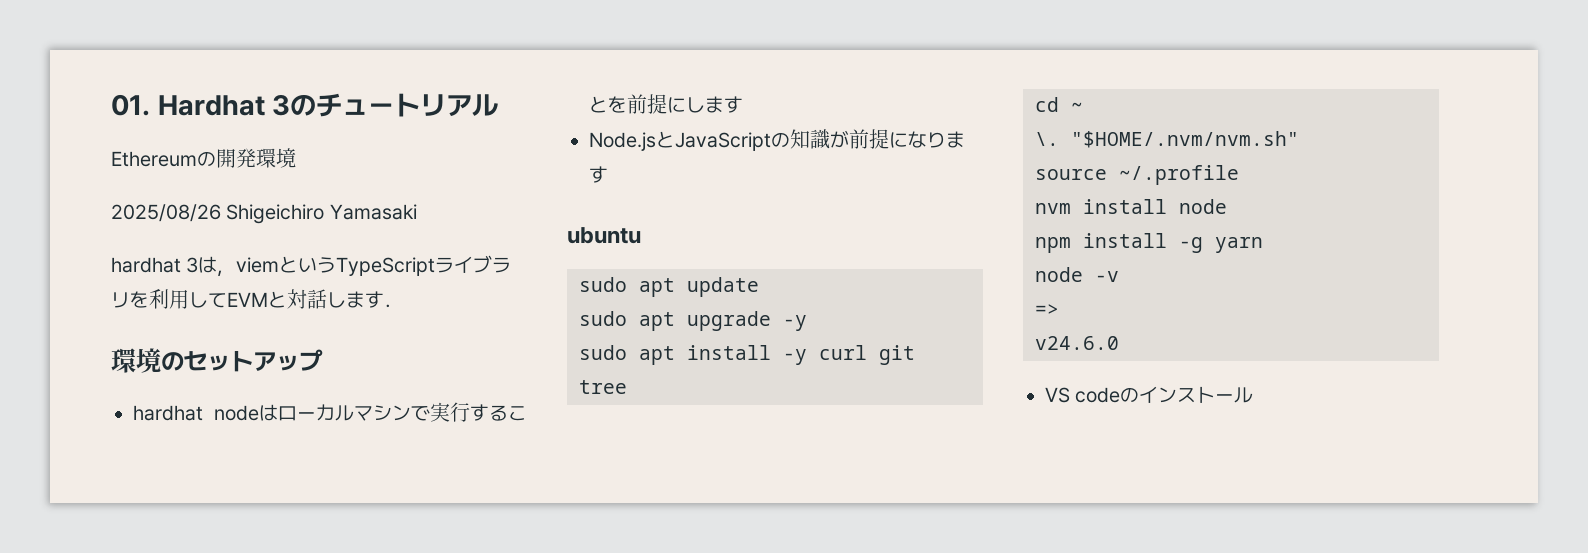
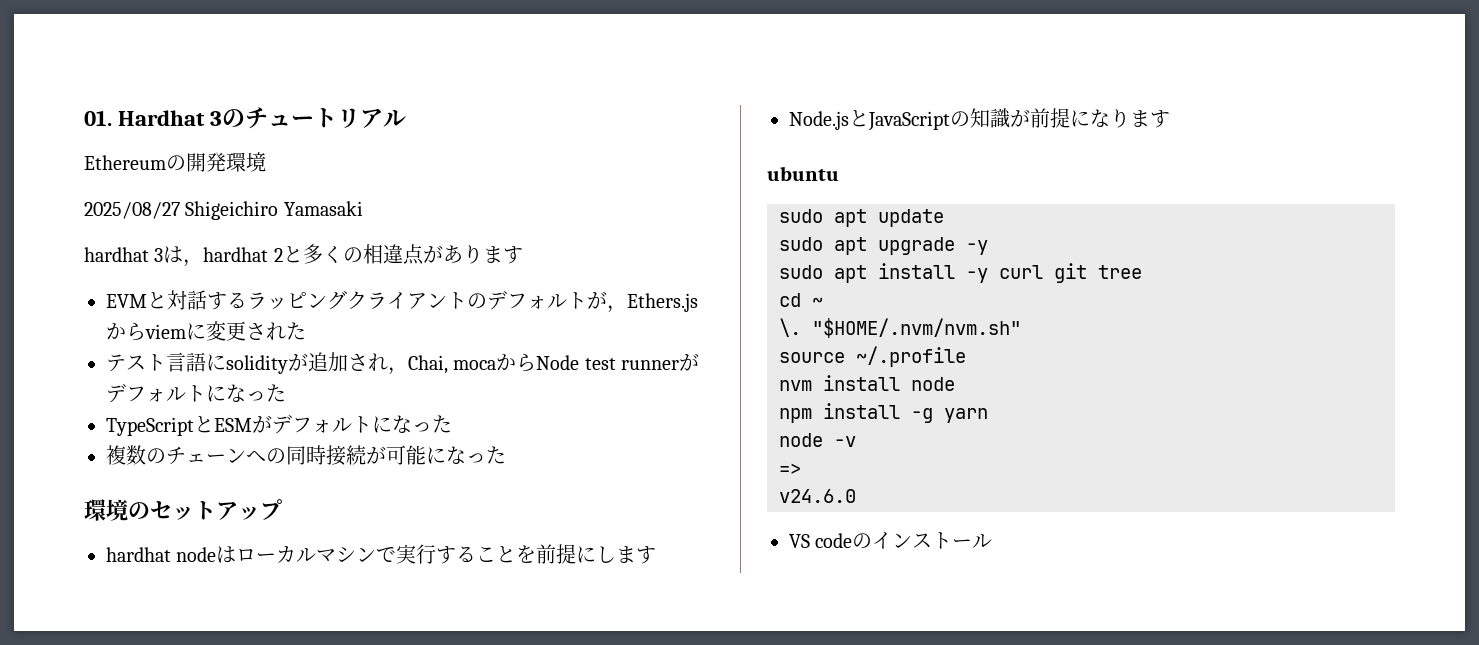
- 2025/08/26 Shigeichiro Yamasaki
+ 2025/08/27 Shigeichiro Yamasaki
- hardhat 3は，viemというTypeScriptライブラリを利用してEVMと対話します．
+ hardhat 3は，hardhat 2と多くの相違点があります
+ EVMと対話するラッピングクライアントのデフォルトが，Ethers.jsからviemに変更された
+ テスト言語にsolidityが追加され，Chai, mocaからNode test runnerがデフォルトになった
+ TypeScriptとESMがデフォルトになった
+ 複数のチェーンへの同時接続が可能になった

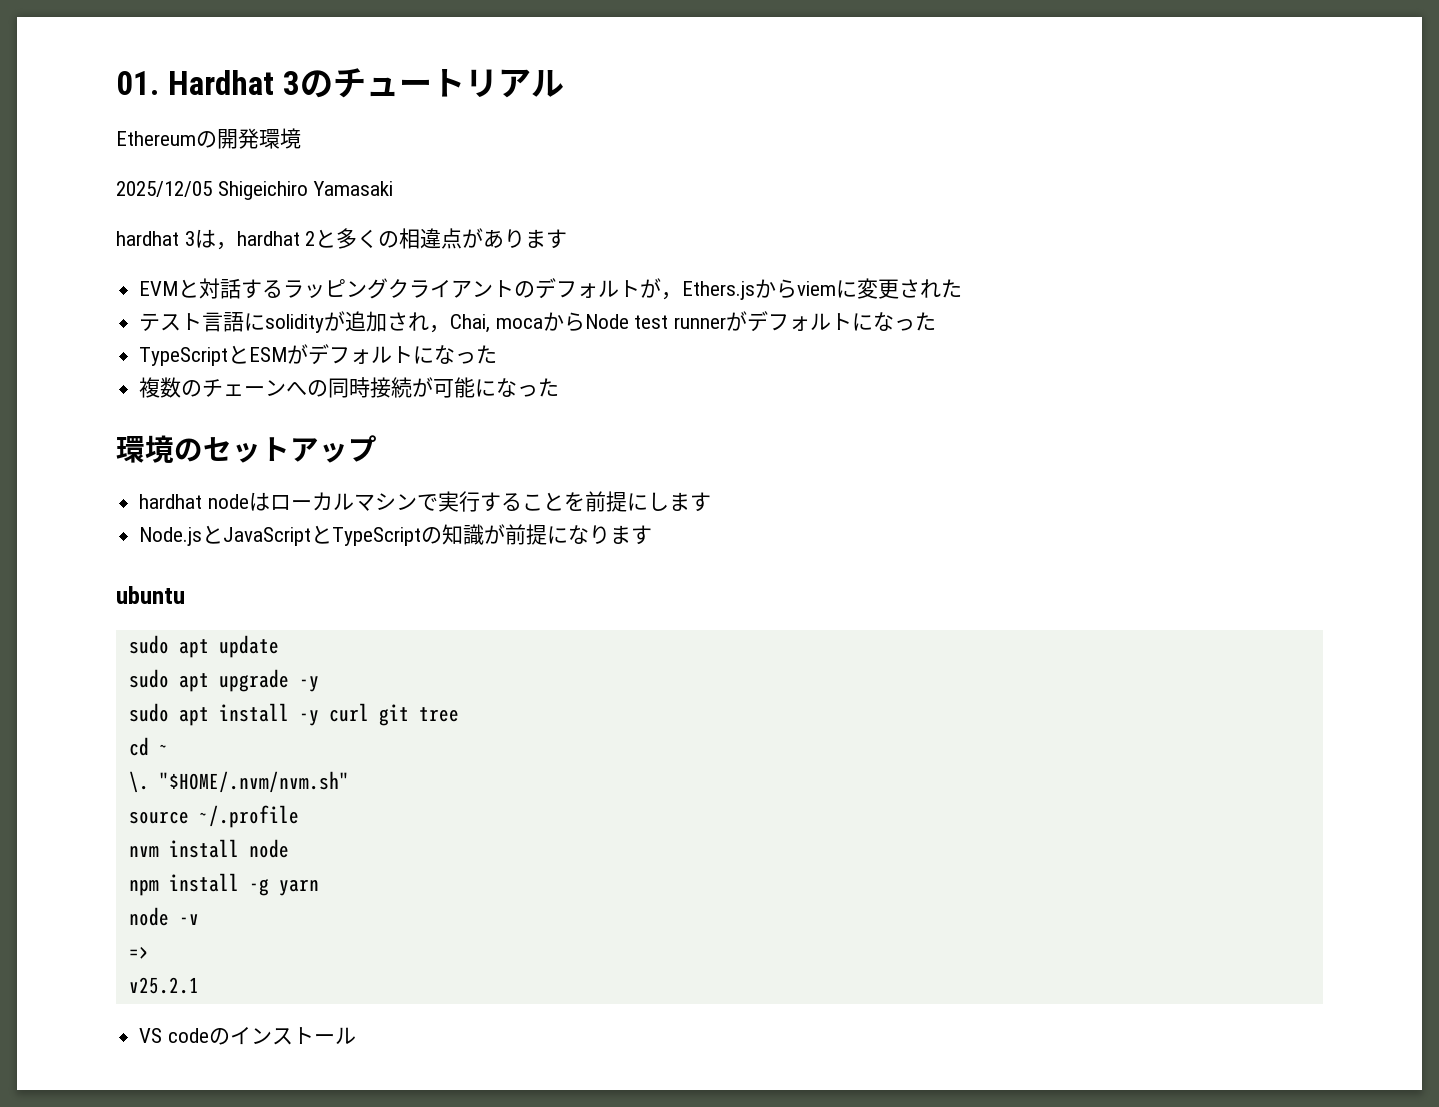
- 2025/08/27 Shigeichiro Yamasaki
+ 2025/12/05 Shigeichiro Yamasaki
- Node.jsとJavaScriptの知識が前提になります
+ Node.jsとJavaScriptとTypeScriptの知識が前提になります
- v24.6.0
+ v25.2.1

